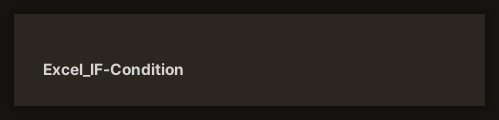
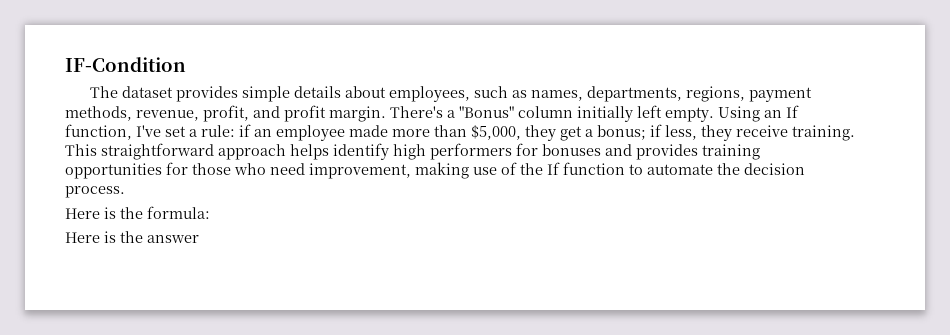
- Excel_IF-Condition
+ IF-Condition
+ The dataset provides simple details about employees, such as names, departments, regions, payment methods, revenue, profit, and profit margin. There's a "Bonus" column initially left empty. Using an If function, I've set a rule: if an employee made more than $5,000, they get a bonus; if less, they receive training. This straightforward approach helps identify high performers for bonuses and provides training opportunities for those who need improvement, making use of the If function to automate the decision process.
+ Here is the formula:
+ Here is the answer

